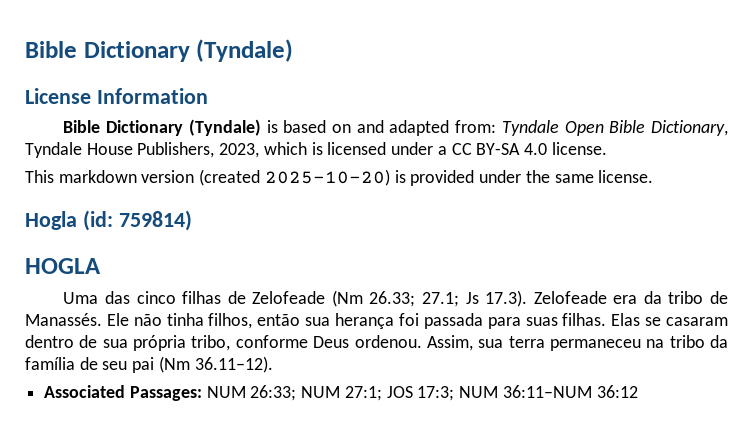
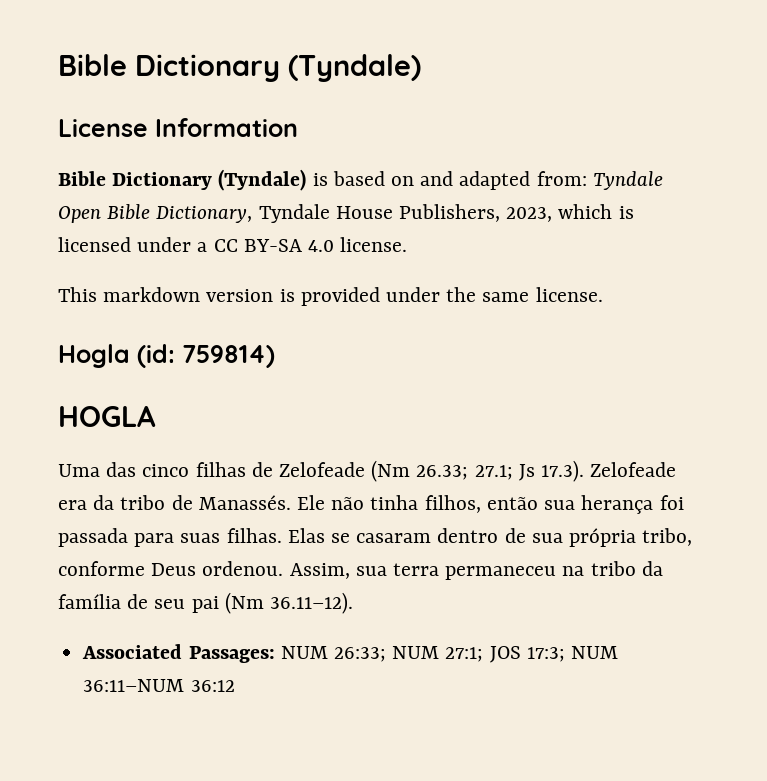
- This markdown version (created 2025-10-20) is provided under the same license.
+ This markdown version is provided under the same license.

